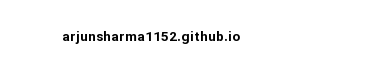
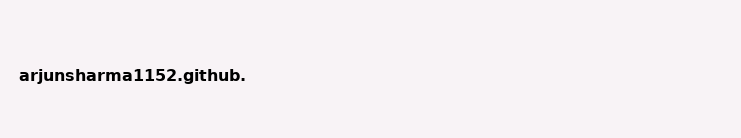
- arjunsharma1152.github.io
+ arjunsharma1152.github.

